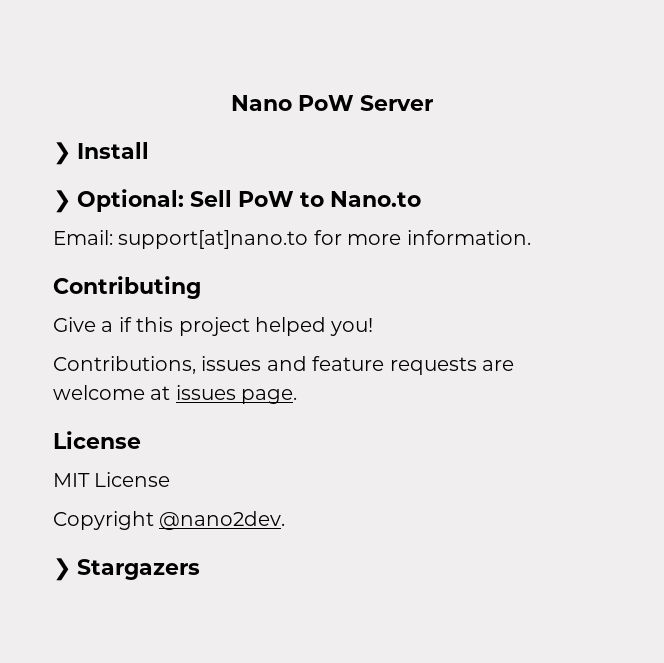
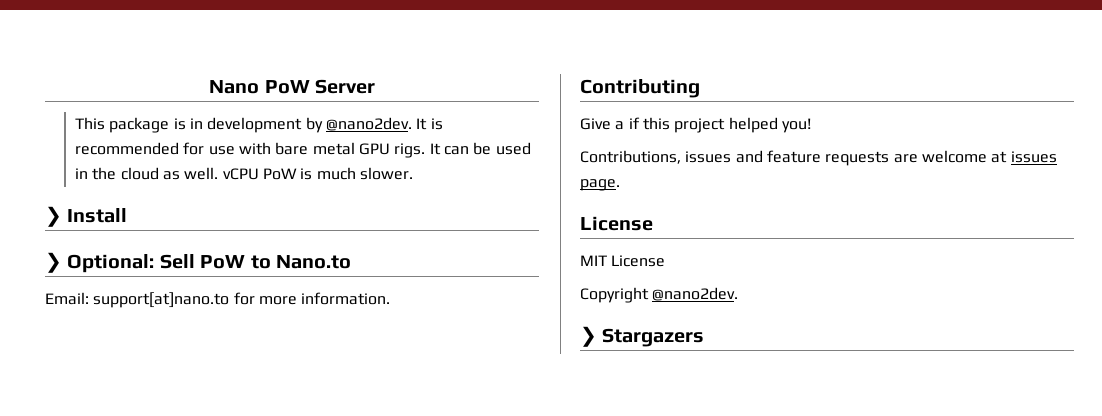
+ This package is in development by @nano2dev. It is recommended for use with bare metal GPU rigs. It can be used in the cloud as well. vCPU PoW is much slower.

